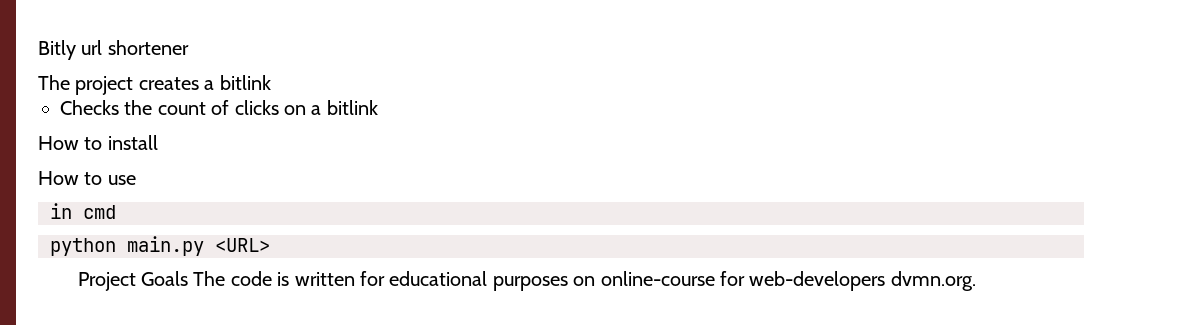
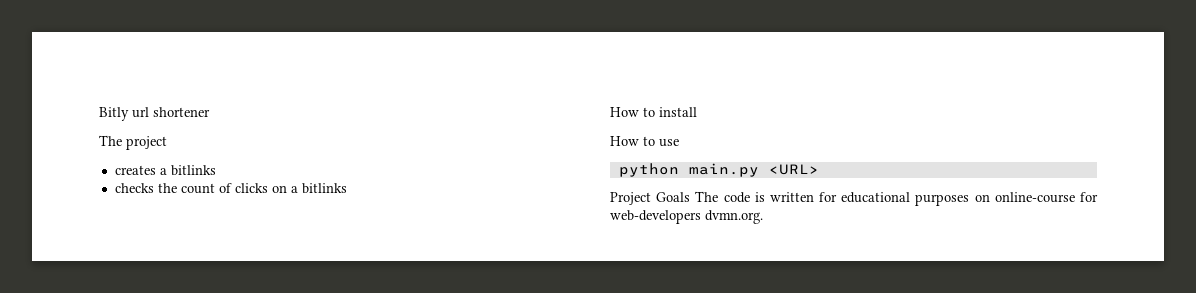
- The project creates a bitlink
- Checks the count of clicks on a bitlink
+ The project
+ creates a bitlinks
+ checks the count of clicks on a bitlinks
- in cmd

